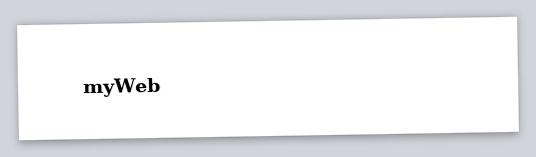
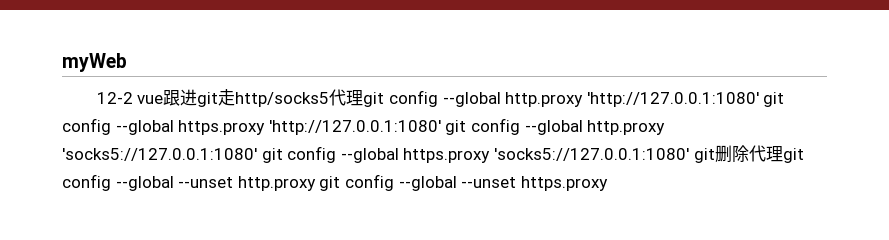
+ 12-2 vue跟进git走http/socks5代理git config --global http.proxy 'http://127.0.0.1:1080' git config --global https.proxy 'http://127.0.0.1:1080' git config --global http.proxy 'socks5://127.0.0.1:1080' git config --global https.proxy 'socks5://127.0.0.1:1080' git删除代理git config --global --unset http.proxy git config --global --unset https.proxy

